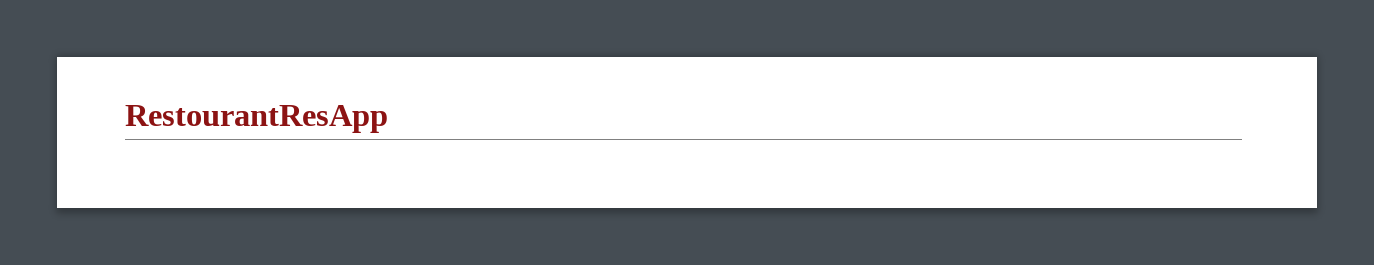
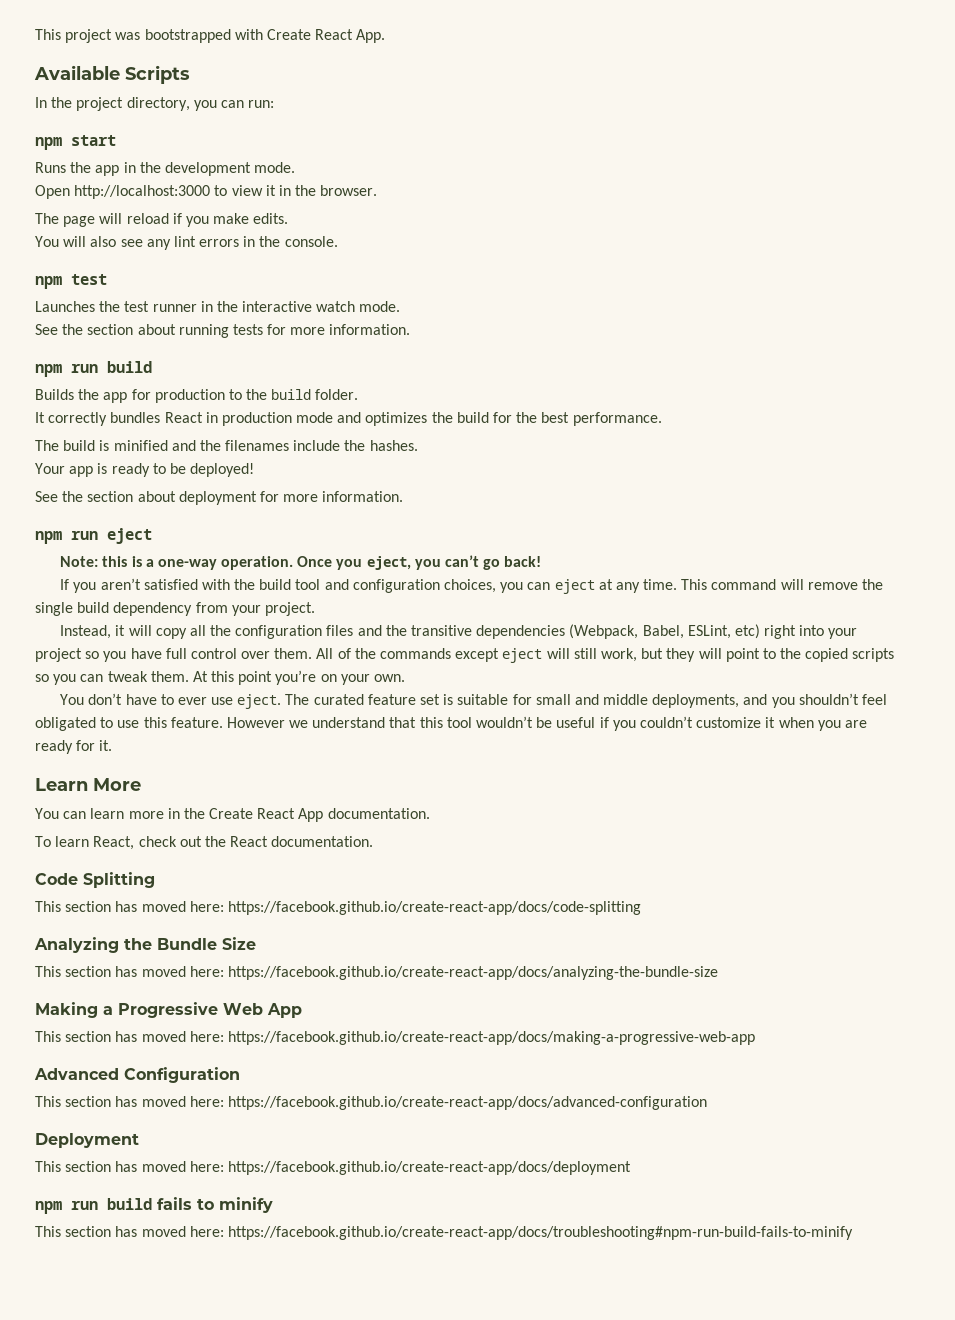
- RestourantResApp
+ This project was bootstrapped with Create React App.
+ Available Scripts
+ In the project directory, you can run:
+ npm start
+ Runs the app in the development mode.
+ Open http://localhost:3000 to view it in the browser.
+ The page will reload if you make edits.
+ You will also see any lint errors in the console.
+ npm test
+ Launches the test runner in the interactive watch mode.
+ See the section about running tests for more information.
+ npm run build
+ Builds the app for production to the build folder.
+ It correctly bundles React in production mode and optimizes the build for the best performance.
+ The build is minified and the filenames include the hashes.
+ Your app is ready to be deployed!
+ See the section about deployment for more information.
+ npm run eject
+ Note: this is a one-way operation. Once you eject, you can’t go back!
+ If you aren’t satisfied with the build tool and configuration choices, you can eject at any time. This command will remove the single build dependency from your project.
+ Instead, it will copy all the configuration files and the transitive dependencies (Webpack, Babel, ESLint, etc) right into your project so you have full control over them. All of the commands except eject will still work, but they will point to the copied scripts so you can tweak them. At this point you’re on your own.
+ You don’t have to ever use eject. The curated feature set is suitable for small and middle deployments, and you shouldn’t feel obligated to use this feature. However we understand that this tool wouldn’t be useful if you couldn’t customize it when you are ready for it.
+ Learn More
+ You can learn more in the Create React App documentation.
+ To learn React, check out the React documentation.
+ Code Splitting
+ This section has moved here: https://facebook.github.io/create-react-app/docs/code-splitting
+ Analyzing the Bundle Size
+ This section has moved here: https://facebook.github.io/create-react-app/docs/analyzing-the-bundle-size
+ Making a Progressive Web App
+ This section has moved here: https://facebook.github.io/create-react-app/docs/making-a-progressive-web-app
+ Advanced Configuration
+ This section has moved here: https://facebook.github.io/create-react-app/docs/advanced-configuration
+ Deployment
+ This section has moved here: https://facebook.github.io/create-react-app/docs/deployment
+ npm run build fails to minify
+ This section has moved here: https://facebook.github.io/create-react-app/docs/troubleshooting#npm-run-build-fails-to-minify

